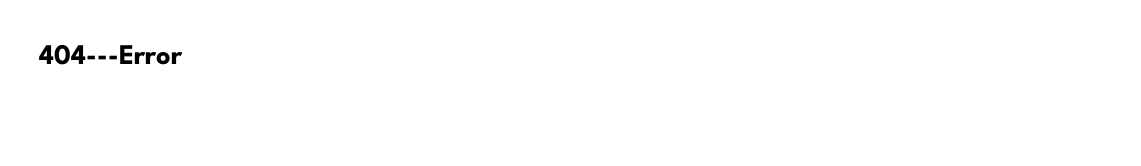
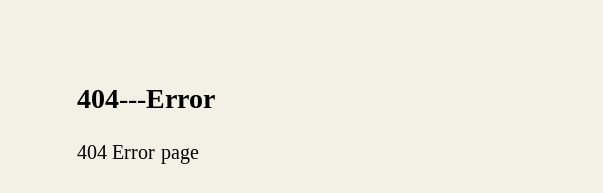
+ 404 Error page

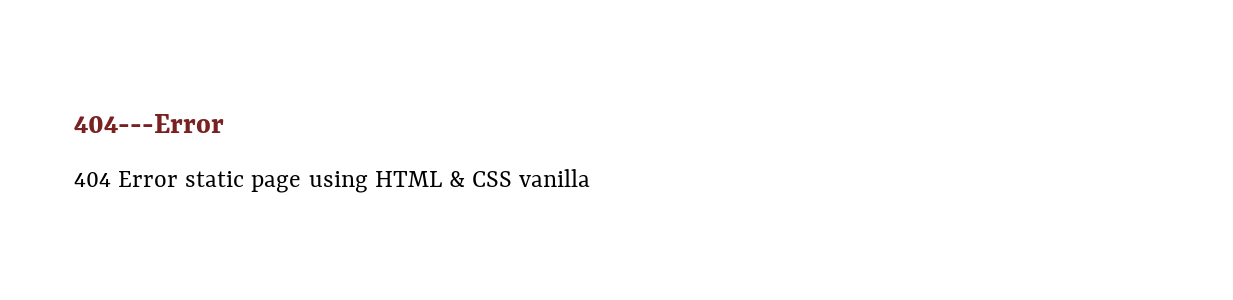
- 404 Error page
+ 404 Error static page using HTML & CSS vanilla

